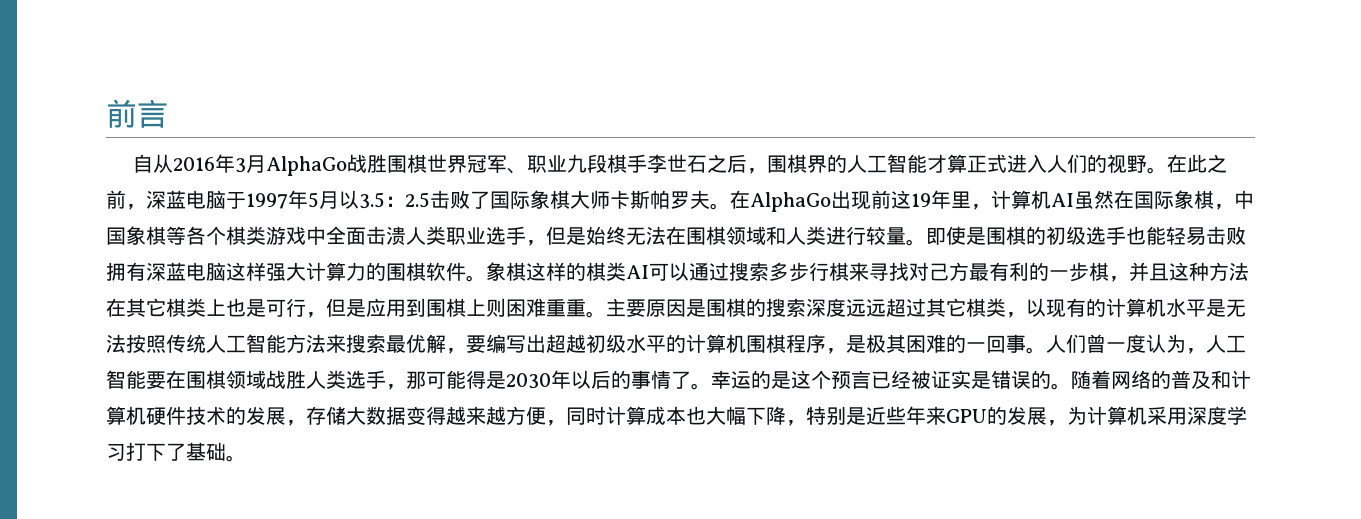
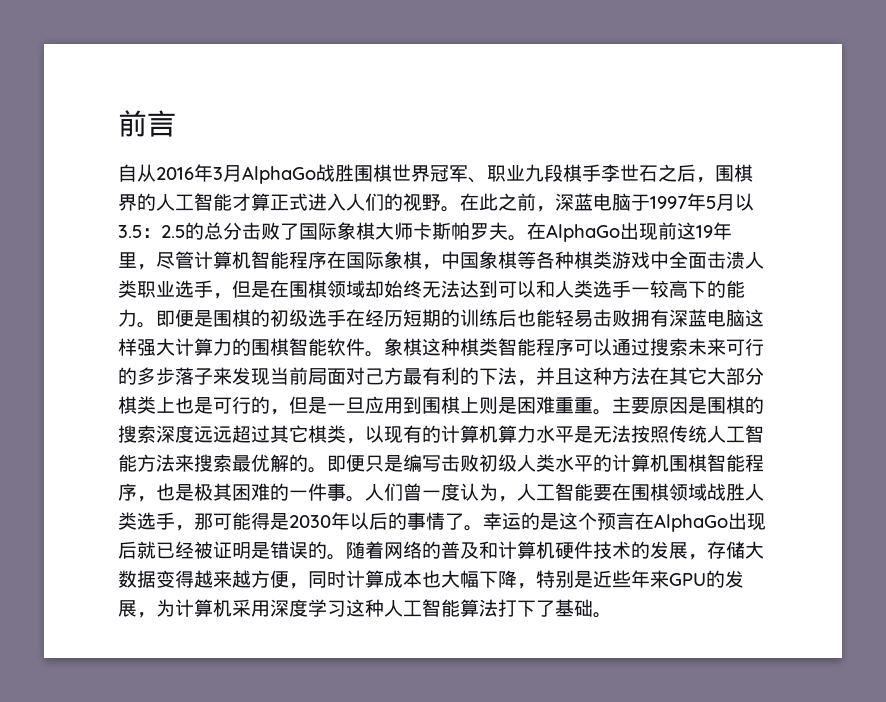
- 在此之前，深蓝电脑于1997年5月以3.5：2.5击败了国际象棋大师卡斯帕罗夫。
+ 在此之前，深蓝电脑于1997年5月以3.5：2.5的总分击败了国际象棋大师卡斯帕罗夫。
- 在AlphaGo出现前这19年里，计算机AI虽然在国际象棋，中国象棋等各个棋类游戏中全面击溃人类职业选手，但是始终无法在围棋领域和人类进行较量。即使是围棋的初级选手也能轻易击败拥有深蓝电脑这样强大计算力的围棋软件。
+ 在AlphaGo出现前这19年里，尽管计算机智能程序在国际象棋，中国象棋等各种棋类游戏中全面击溃人类职业选手，但是在围棋领域却始终无法达到可以和人类选手一较高下的能力。即便是围棋的初级选手在经历短期的训练后也能轻易击败拥有深蓝电脑这样强大计算力的围棋智能软件。
- 象棋这样的棋类AI可以通过搜索多步行棋来寻找对己方最有利的一步棋，并且这种方法在其它棋类上也是可行，但是应用到围棋上则困难重重。
+ 象棋这种棋类智能程序可以通过搜索未来可行的多步落子来发现当前局面对己方最有利的下法，并且这种方法在其它大部分棋类上也是可行的，但是一旦应用到围棋上则是困难重重。
- 主要原因是围棋的搜索深度远远超过其它棋类，以现有的计算机水平是无法按照传统人工智能方法来搜索最优解，要编写出超越初级水平的计算机围棋程序，是极其困难的一回事。
+ 主要原因是围棋的搜索深度远远超过其它棋类，以现有的计算机算力水平是无法按照传统人工智能方法来搜索最优解的。即便只是编写击败初级人类水平的计算机围棋智能程序，也是极其困难的一件事。
- 幸运的是这个预言已经被证实是错误的。
+ 幸运的是这个预言在AlphaGo出现后就已经被证明是错误的。
- 随着网络的普及和计算机硬件技术的发展，存储大数据变得越来越方便，同时计算成本也大幅下降，特别是近些年来GPU的发展，为计算机采用深度学习打下了基础。
+ 随着网络的普及和计算机硬件技术的发展，存储大数据变得越来越方便，同时计算成本也大幅下降，特别是近些年来GPU的发展，为计算机采用深度学习这种人工智能算法打下了基础。

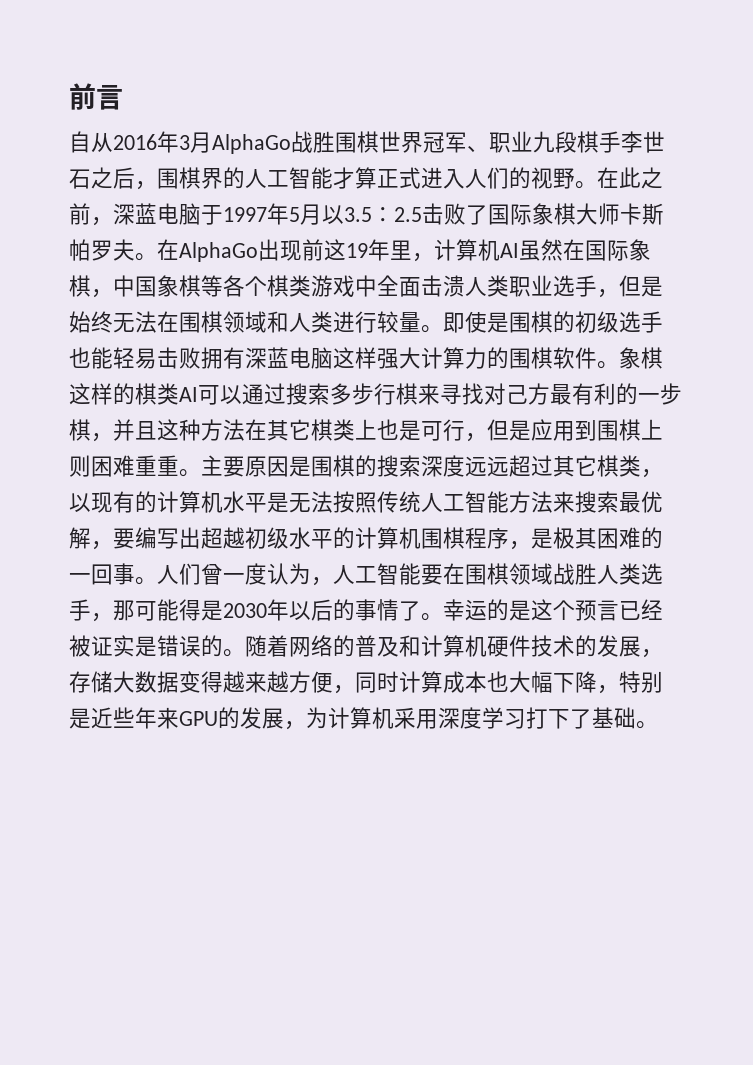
- 在此之前，深蓝电脑于1997年5月以3.5：2.5的总分击败了国际象棋大师卡斯帕罗夫。
+ 在此之前，深蓝电脑于1997年5月以3.5：2.5击败了国际象棋大师卡斯帕罗夫。
- 在AlphaGo出现前这19年里，尽管计算机智能程序在国际象棋，中国象棋等各种棋类游戏中全面击溃人类职业选手，但是在围棋领域却始终无法达到可以和人类选手一较高下的能力。即便是围棋的初级选手在经历短期的训练后也能轻易击败拥有深蓝电脑这样强大计算力的围棋智能软件。
+ 在AlphaGo出现前这19年里，计算机AI虽然在国际象棋，中国象棋等各个棋类游戏中全面击溃人类职业选手，但是始终无法在围棋领域和人类进行较量。即使是围棋的初级选手也能轻易击败拥有深蓝电脑这样强大计算力的围棋软件。
- 象棋这种棋类智能程序可以通过搜索未来可行的多步落子来发现当前局面对己方最有利的下法，并且这种方法在其它大部分棋类上也是可行的，但是一旦应用到围棋上则是困难重重。
+ 象棋这样的棋类AI可以通过搜索多步行棋来寻找对己方最有利的一步棋，并且这种方法在其它棋类上也是可行，但是应用到围棋上则困难重重。
- 主要原因是围棋的搜索深度远远超过其它棋类，以现有的计算机算力水平是无法按照传统人工智能方法来搜索最优解的。即便只是编写击败初级人类水平的计算机围棋智能程序，也是极其困难的一件事。
+ 主要原因是围棋的搜索深度远远超过其它棋类，以现有的计算机水平是无法按照传统人工智能方法来搜索最优解，要编写出超越初级水平的计算机围棋程序，是极其困难的一回事。
- 幸运的是这个预言在AlphaGo出现后就已经被证明是错误的。
+ 幸运的是这个预言已经被证实是错误的。
- 随着网络的普及和计算机硬件技术的发展，存储大数据变得越来越方便，同时计算成本也大幅下降，特别是近些年来GPU的发展，为计算机采用深度学习这种人工智能算法打下了基础。
+ 随着网络的普及和计算机硬件技术的发展，存储大数据变得越来越方便，同时计算成本也大幅下降，特别是近些年来GPU的发展，为计算机采用深度学习打下了基础。

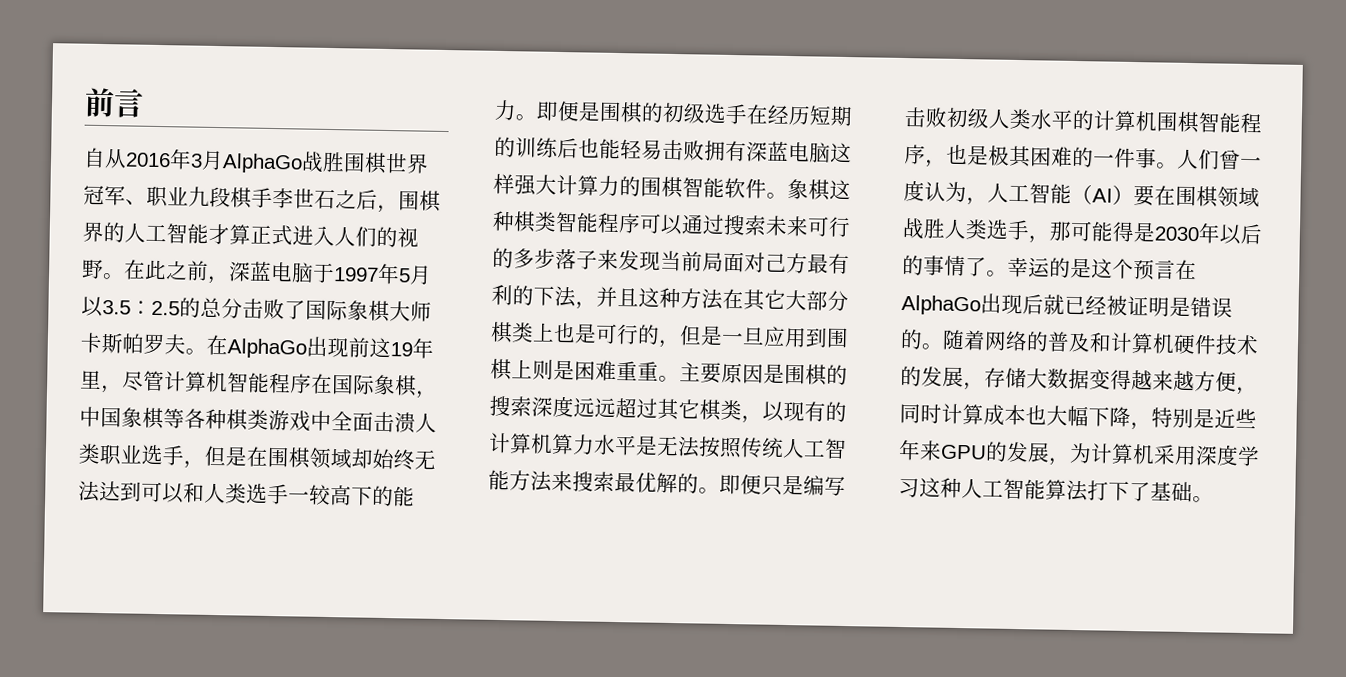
- 在此之前，深蓝电脑于1997年5月以3.5：2.5击败了国际象棋大师卡斯帕罗夫。
+ 在此之前，深蓝电脑于1997年5月以3.5：2.5的总分击败了国际象棋大师卡斯帕罗夫。
- 在AlphaGo出现前这19年里，计算机AI虽然在国际象棋，中国象棋等各个棋类游戏中全面击溃人类职业选手，但是始终无法在围棋领域和人类进行较量。即使是围棋的初级选手也能轻易击败拥有深蓝电脑这样强大计算力的围棋软件。
+ 在AlphaGo出现前这19年里，尽管计算机智能程序在国际象棋，中国象棋等各种棋类游戏中全面击溃人类职业选手，但是在围棋领域却始终无法达到可以和人类选手一较高下的能力。即便是围棋的初级选手在经历短期的训练后也能轻易击败拥有深蓝电脑这样强大计算力的围棋智能软件。
- 象棋这样的棋类AI可以通过搜索多步行棋来寻找对己方最有利的一步棋，并且这种方法在其它棋类上也是可行，但是应用到围棋上则困难重重。
+ 象棋这种棋类智能程序可以通过搜索未来可行的多步落子来发现当前局面对己方最有利的下法，并且这种方法在其它大部分棋类上也是可行的，但是一旦应用到围棋上则是困难重重。
- 主要原因是围棋的搜索深度远远超过其它棋类，以现有的计算机水平是无法按照传统人工智能方法来搜索最优解，要编写出超越初级水平的计算机围棋程序，是极其困难的一回事。
+ 主要原因是围棋的搜索深度远远超过其它棋类，以现有的计算机算力水平是无法按照传统人工智能方法来搜索最优解的。即便只是编写击败初级人类水平的计算机围棋智能程序，也是极其困难的一件事。
- 人们曾一度认为，人工智能要在围棋领域战胜人类选手，那可能得是2030年以后的事情了。
+ 人们曾一度认为，人工智能（AI）要在围棋领域战胜人类选手，那可能得是2030年以后的事情了。
- 幸运的是这个预言已经被证实是错误的。
+ 幸运的是这个预言在AlphaGo出现后就已经被证明是错误的。
- 随着网络的普及和计算机硬件技术的发展，存储大数据变得越来越方便，同时计算成本也大幅下降，特别是近些年来GPU的发展，为计算机采用深度学习打下了基础。
+ 随着网络的普及和计算机硬件技术的发展，存储大数据变得越来越方便，同时计算成本也大幅下降，特别是近些年来GPU的发展，为计算机采用深度学习这种人工智能算法打下了基础。

